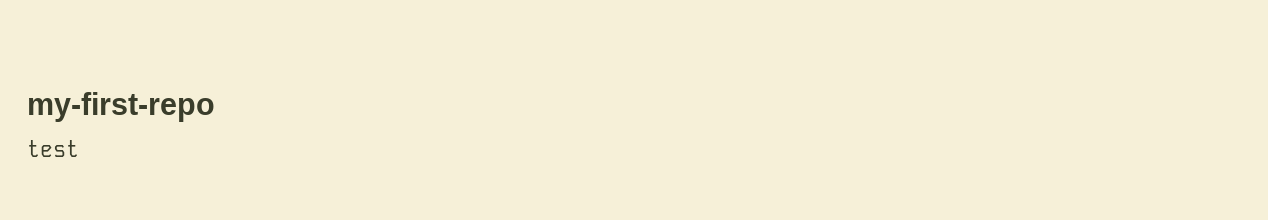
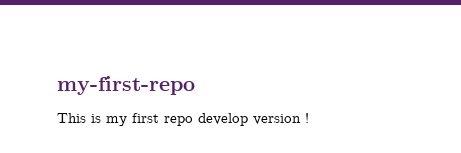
- test
+ This is my first repo develop version !

